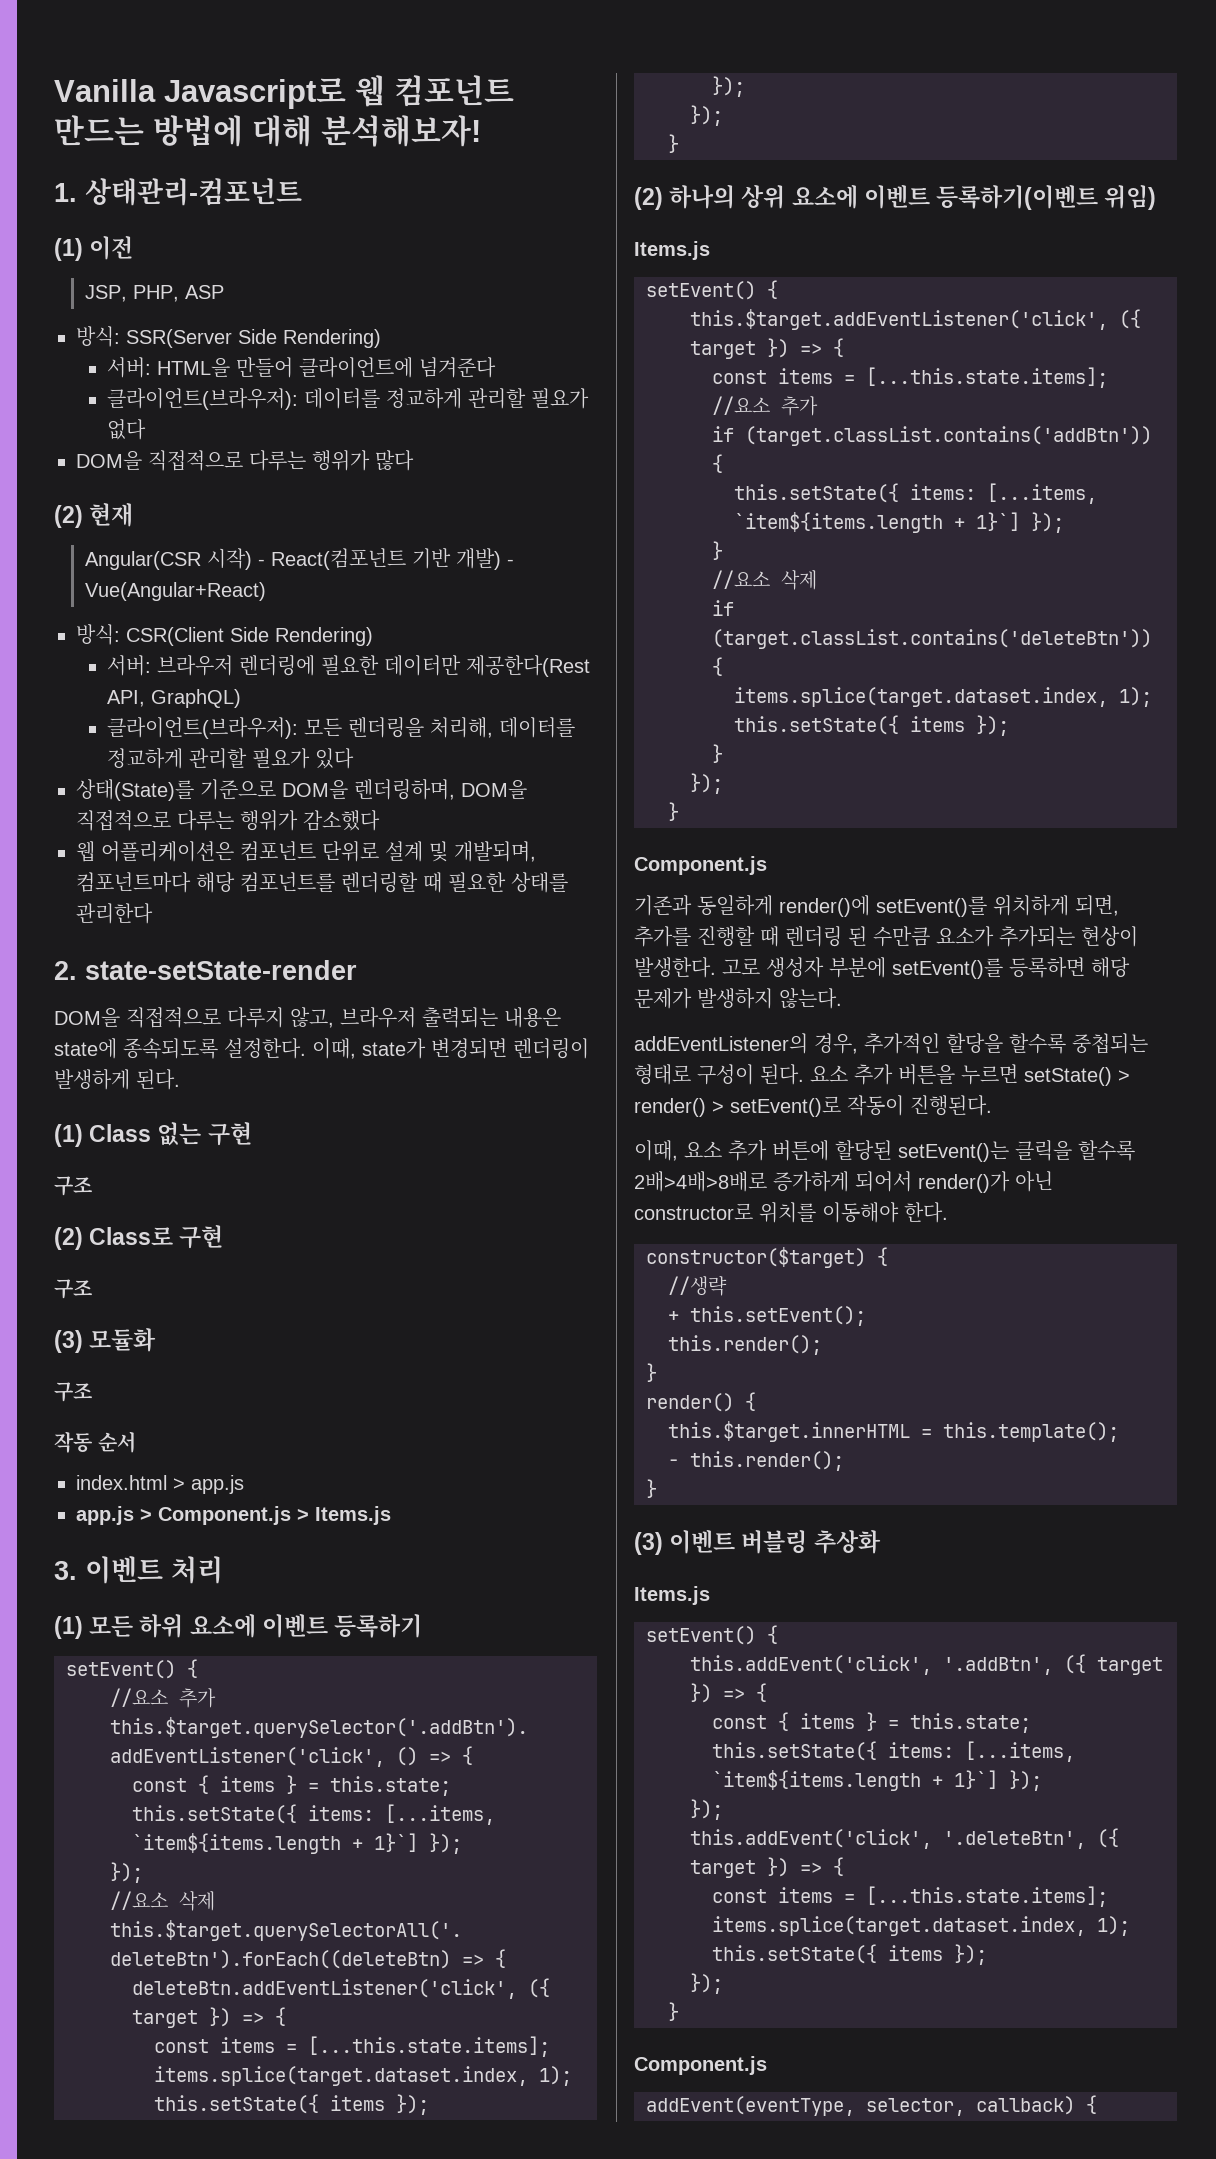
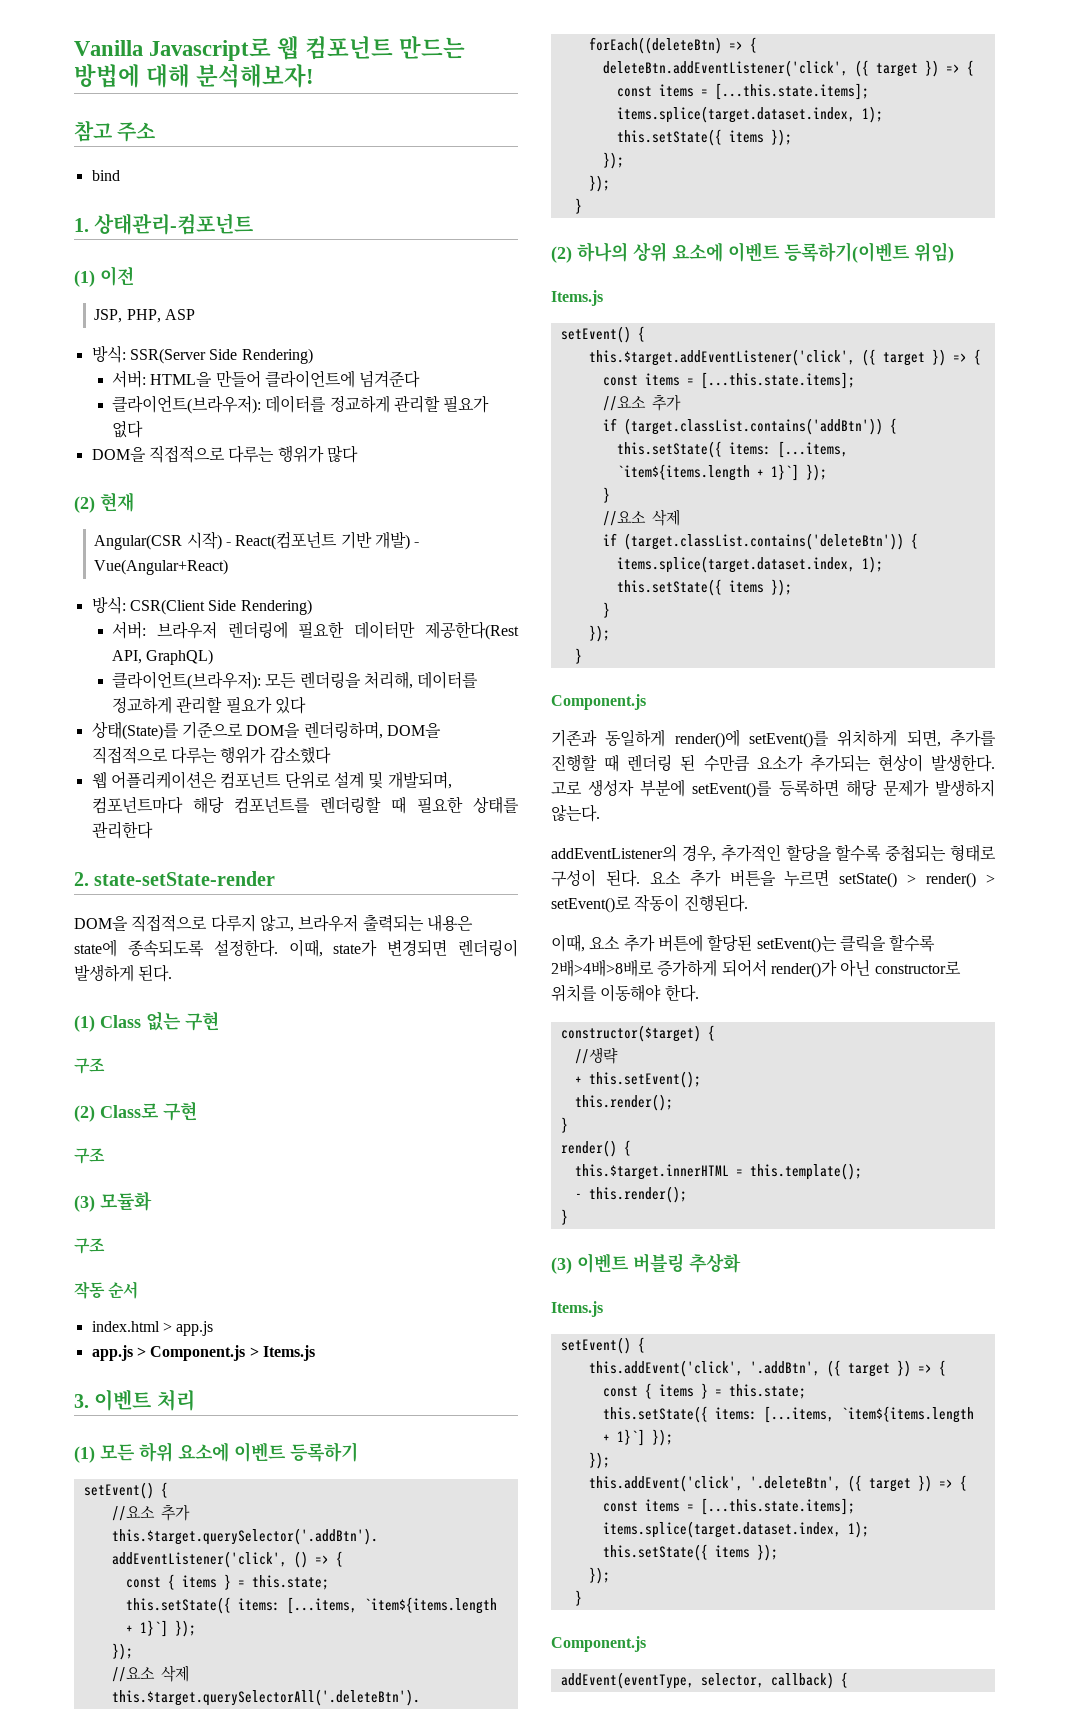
+ 참고 주소
+ bind

